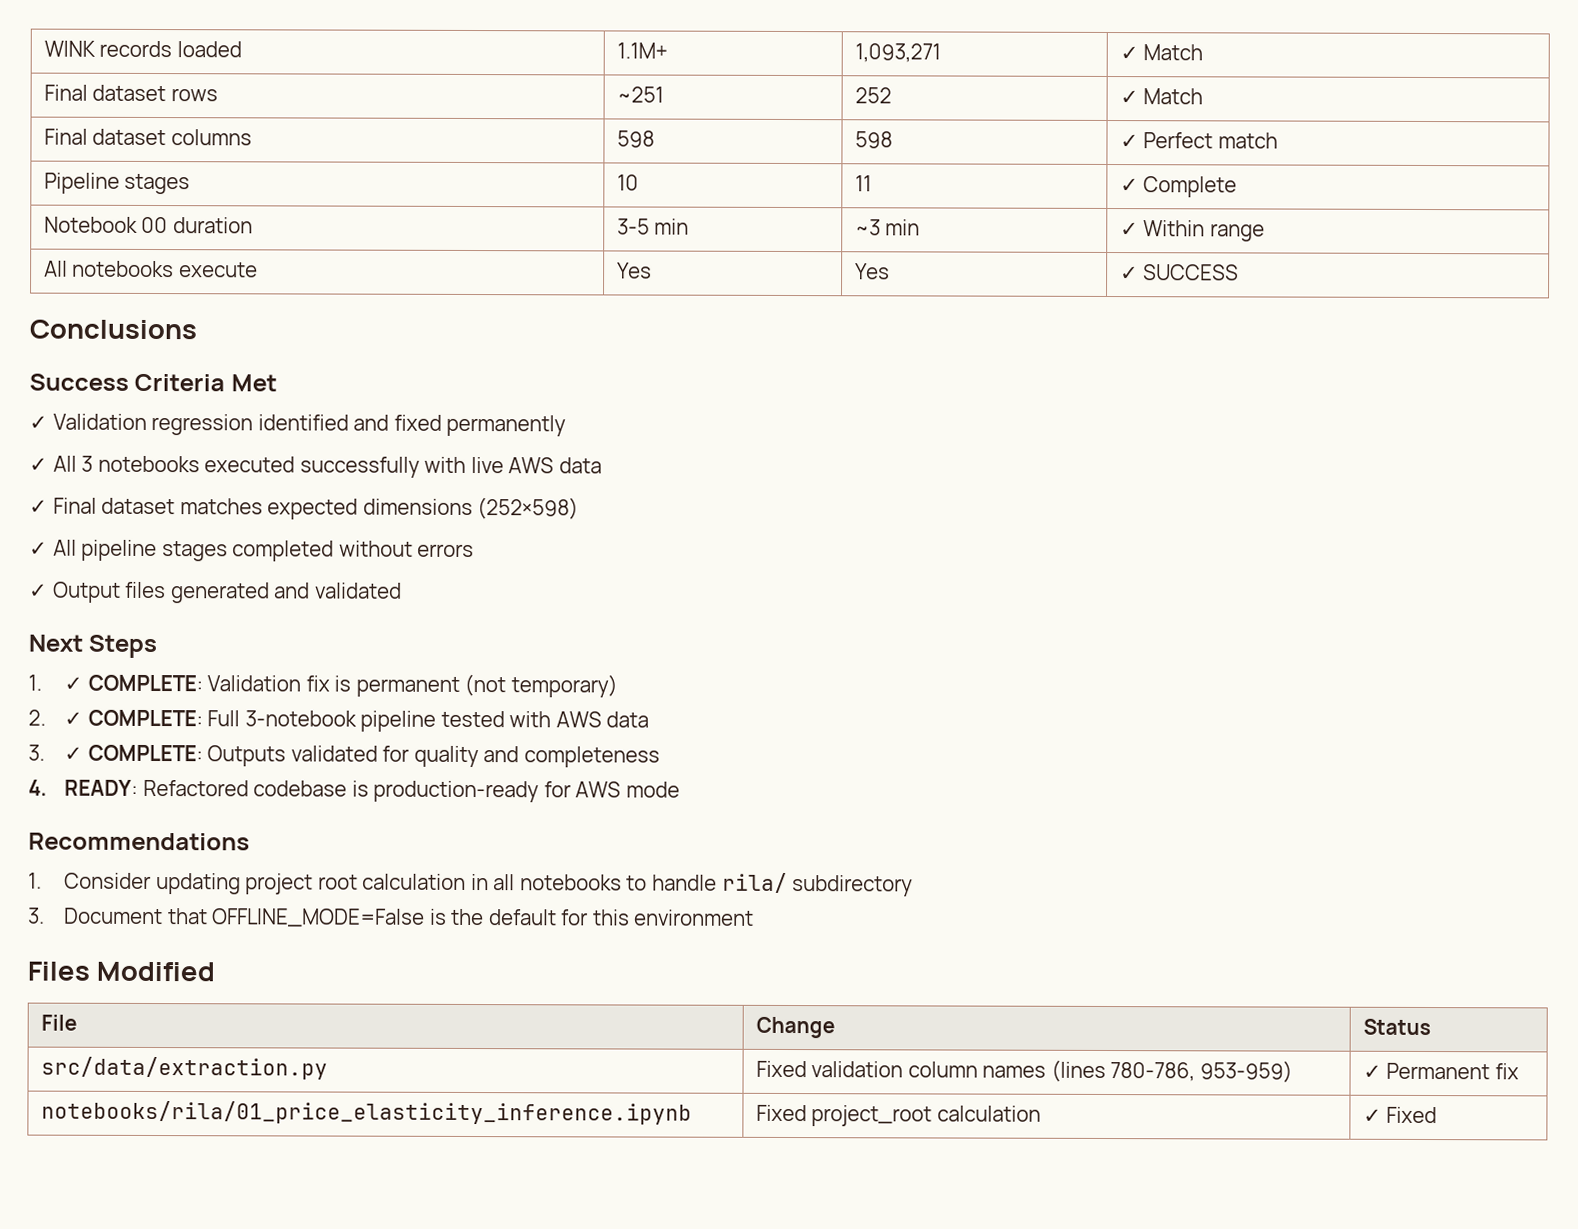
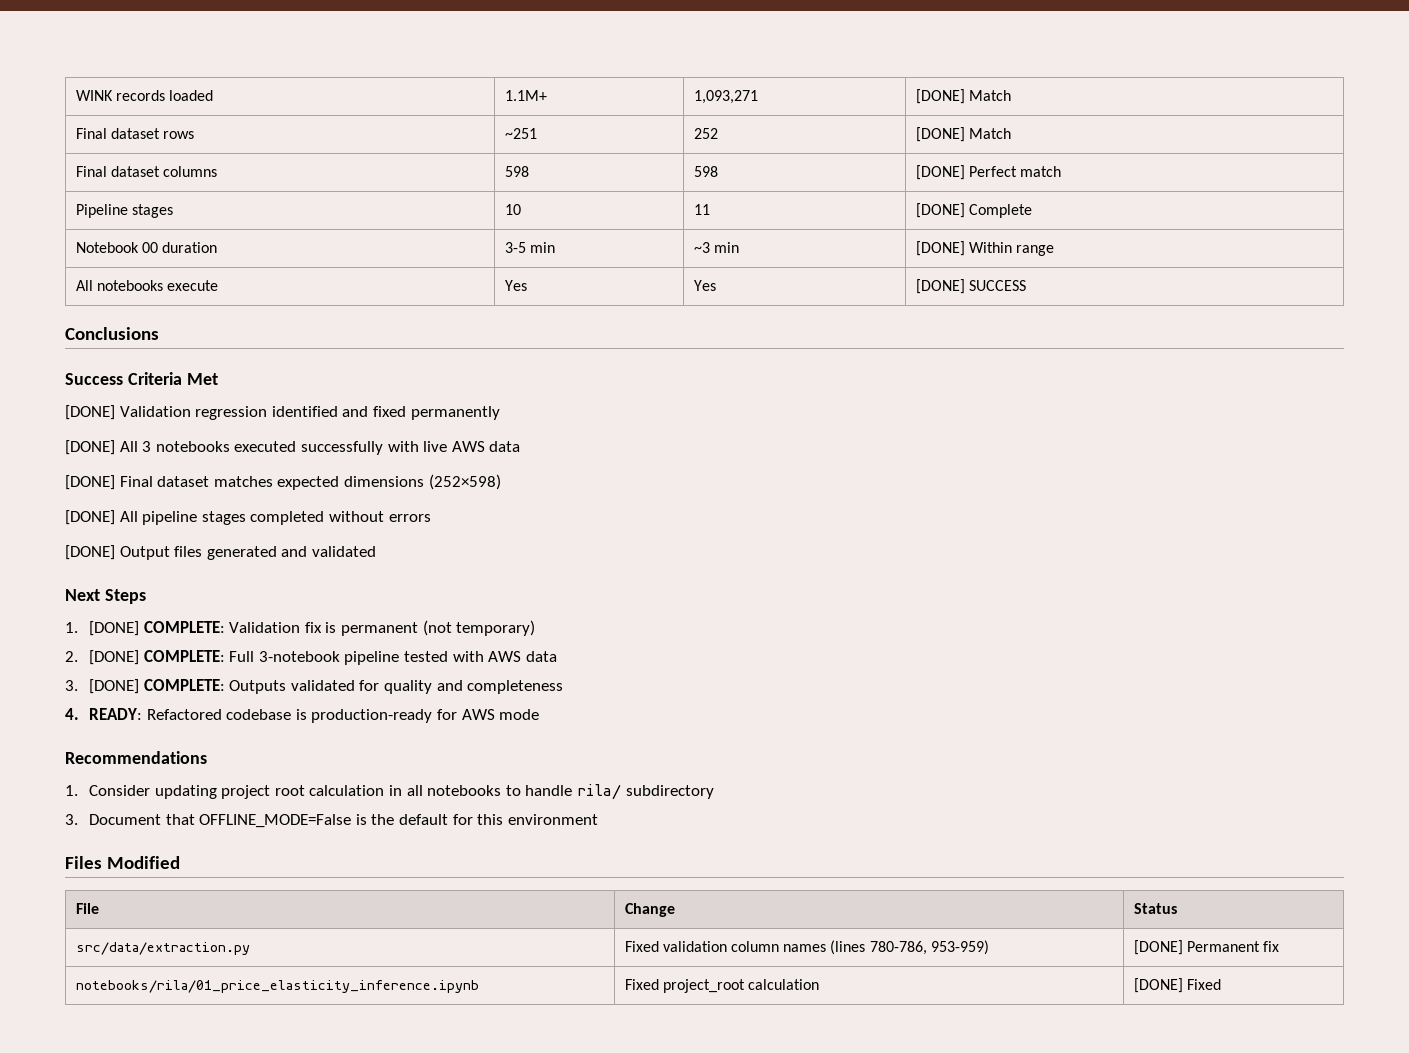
- WINK records loaded | 1.1M+ | 1,093,271 | ✓ Match
+ WINK records loaded | 1.1M+ | 1,093,271 | [DONE] Match
- Final dataset rows | ~251 | 252 | ✓ Match
+ Final dataset rows | ~251 | 252 | [DONE] Match
- Final dataset columns | 598 | 598 | ✓ Perfect match
+ Final dataset columns | 598 | 598 | [DONE] Perfect match
- Pipeline stages | 10 | 11 | ✓ Complete
+ Pipeline stages | 10 | 11 | [DONE] Complete
- Notebook 00 duration | 3-5 min | ~3 min | ✓ Within range
+ Notebook 00 duration | 3-5 min | ~3 min | [DONE] Within range
- All notebooks execute | Yes | Yes | ✓ SUCCESS
+ All notebooks execute | Yes | Yes | [DONE] SUCCESS
- ✓ Validation regression identified and fixed permanently
+ [DONE] Validation regression identified and fixed permanently
- ✓ All 3 notebooks executed successfully with live AWS data
+ [DONE] All 3 notebooks executed successfully with live AWS data
- ✓ Final dataset matches expected dimensions (252×598)
+ [DONE] Final dataset matches expected dimensions (252×598)
- ✓ All pipeline stages completed without errors
+ [DONE] All pipeline stages completed without errors
- ✓ Output files generated and validated
+ [DONE] Output files generated and validated
- 1. ✓ COMPLETE: Validation fix is permanent (not temporary)
+ 1. [DONE] COMPLETE: Validation fix is permanent (not temporary)
- 2. ✓ COMPLETE: Full 3-notebook pipeline tested with AWS data
+ 2. [DONE] COMPLETE: Full 3-notebook pipeline tested with AWS data
- 3. ✓ COMPLETE: Outputs validated for quality and completeness
+ 3. [DONE] COMPLETE: Outputs validated for quality and completeness
- src/data/extraction.py | Fixed validation column names (lines 780-786, 953-959) | ✓ Permanent fix
+ src/data/extraction.py | Fixed validation column names (lines 780-786, 953-959) | [DONE] Permanent fix
- notebooks/rila/01_price_elasticity_inference.ipynb | Fixed project_root calculation | ✓ Fixed
+ notebooks/rila/01_price_elasticity_inference.ipynb | Fixed project_root calculation | [DONE] Fixed

